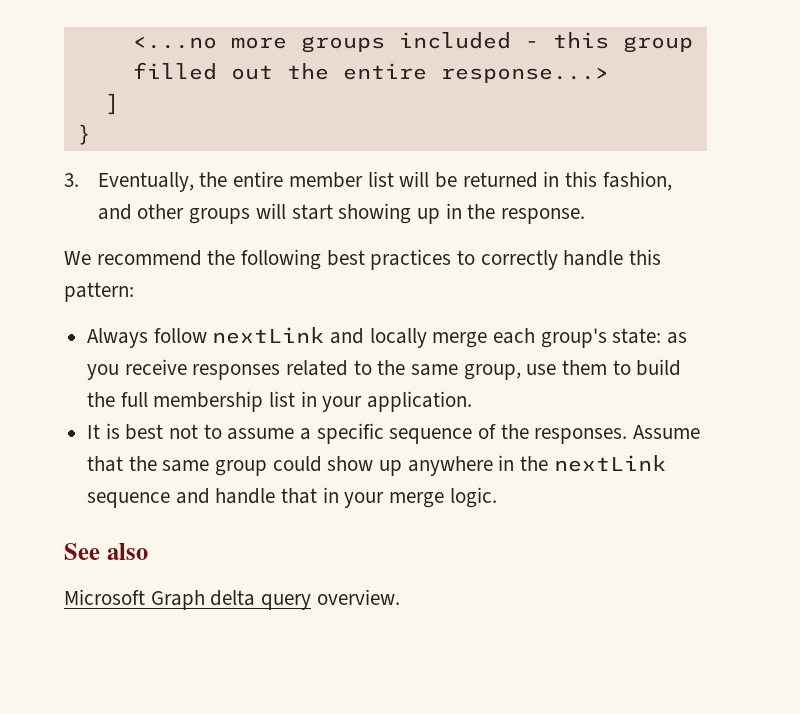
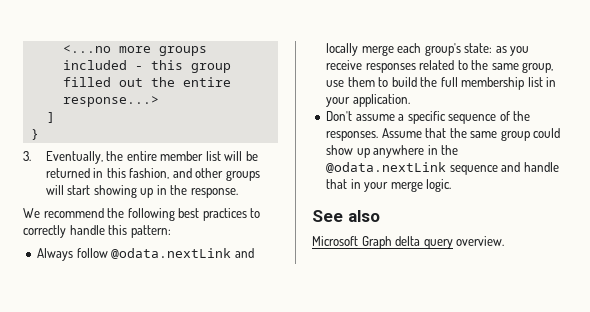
- Always follow nextLink and locally merge each group's state: as you receive responses related to the same group, use them to build the full membership list in your application.
+ Always follow @odata.nextLink and locally merge each group's state: as you receive responses related to the same group, use them to build the full membership list in your application.
- It is best not to assume a specific sequence of the responses.
+ Don't assume a specific sequence of the responses.
- Assume that the same group could show up anywhere in the nextLink sequence and handle that in your merge logic.
+ Assume that the same group could show up anywhere in the @odata.nextLink sequence and handle that in your merge logic.

